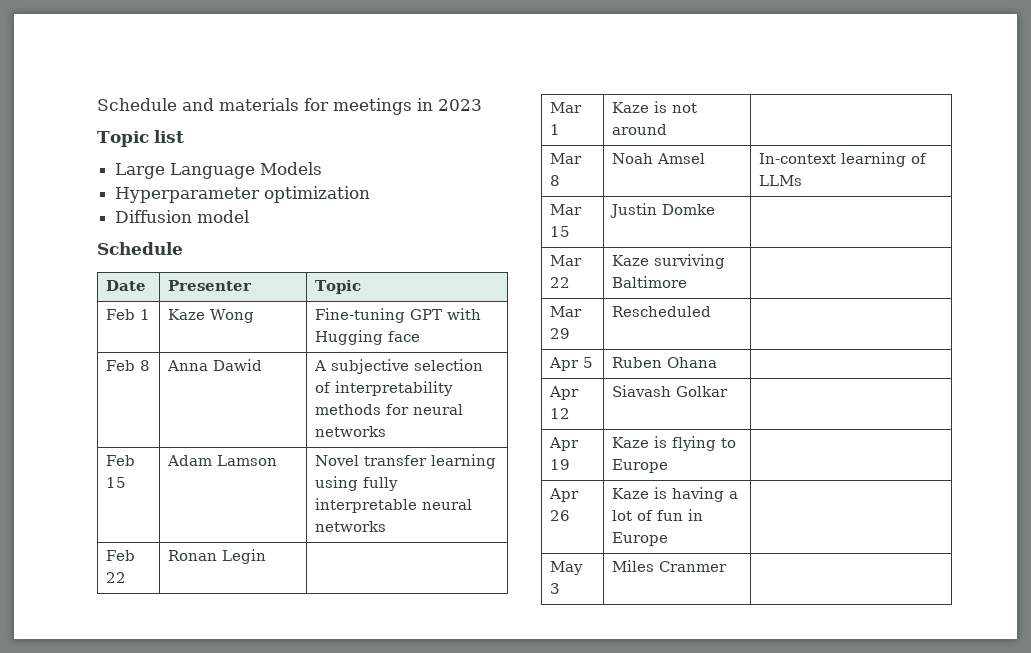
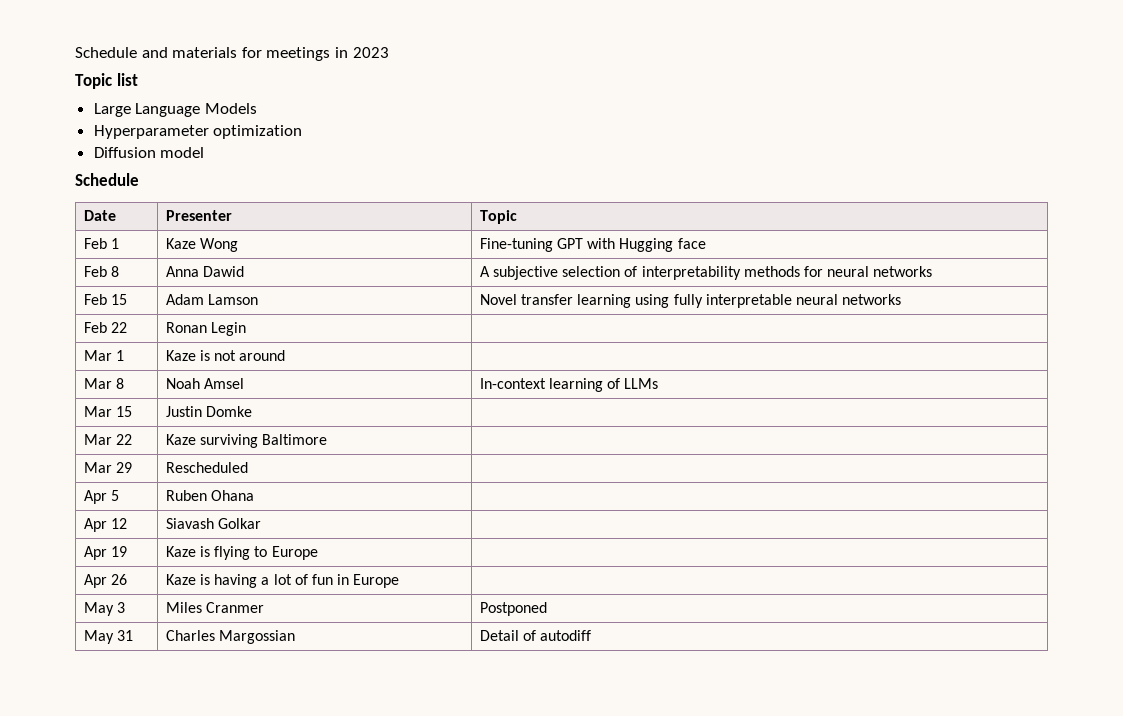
- May 3 | Miles Cranmer |
+ May 3 | Miles Cranmer | Postponed
+ May 31 | Charles Margossian | Detail of autodiff

